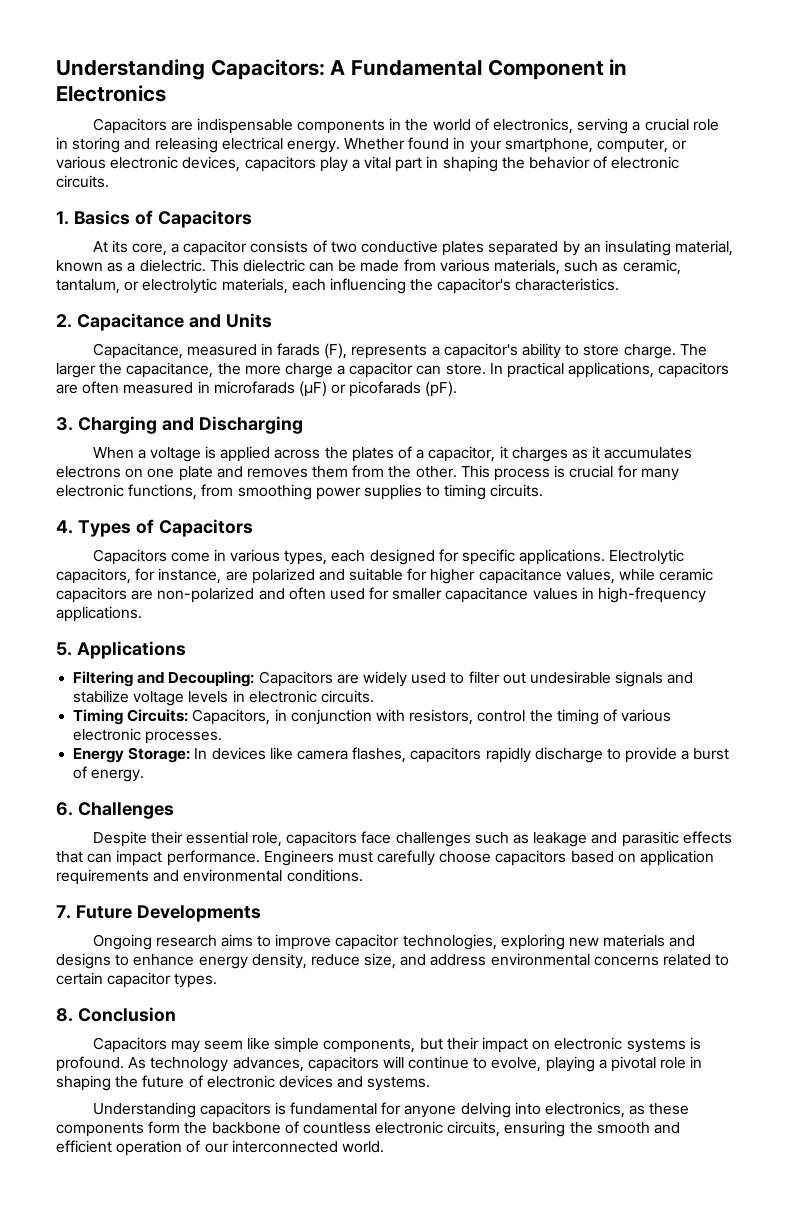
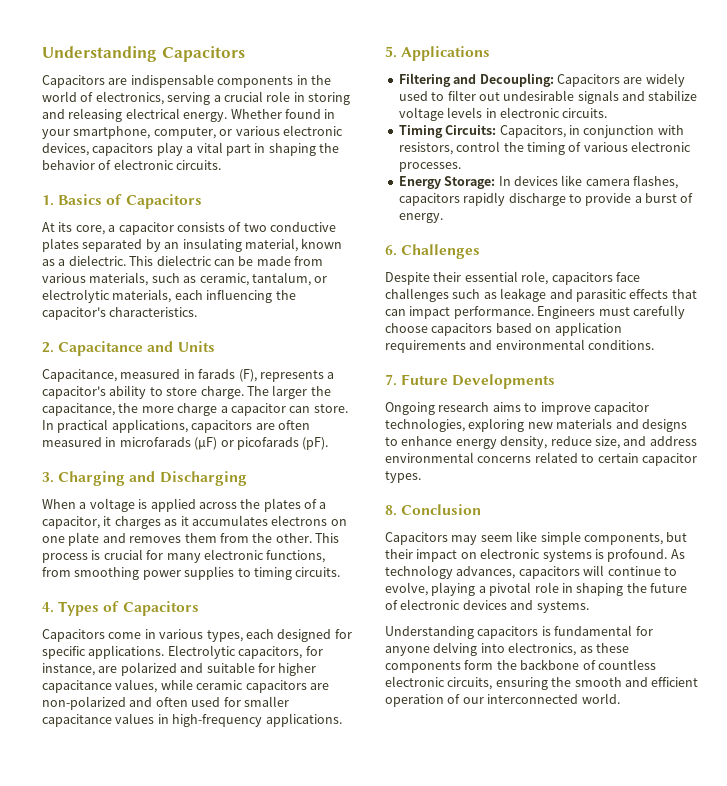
- Understanding Capacitors: A Fundamental Component in Electronics
+ Understanding Capacitors

